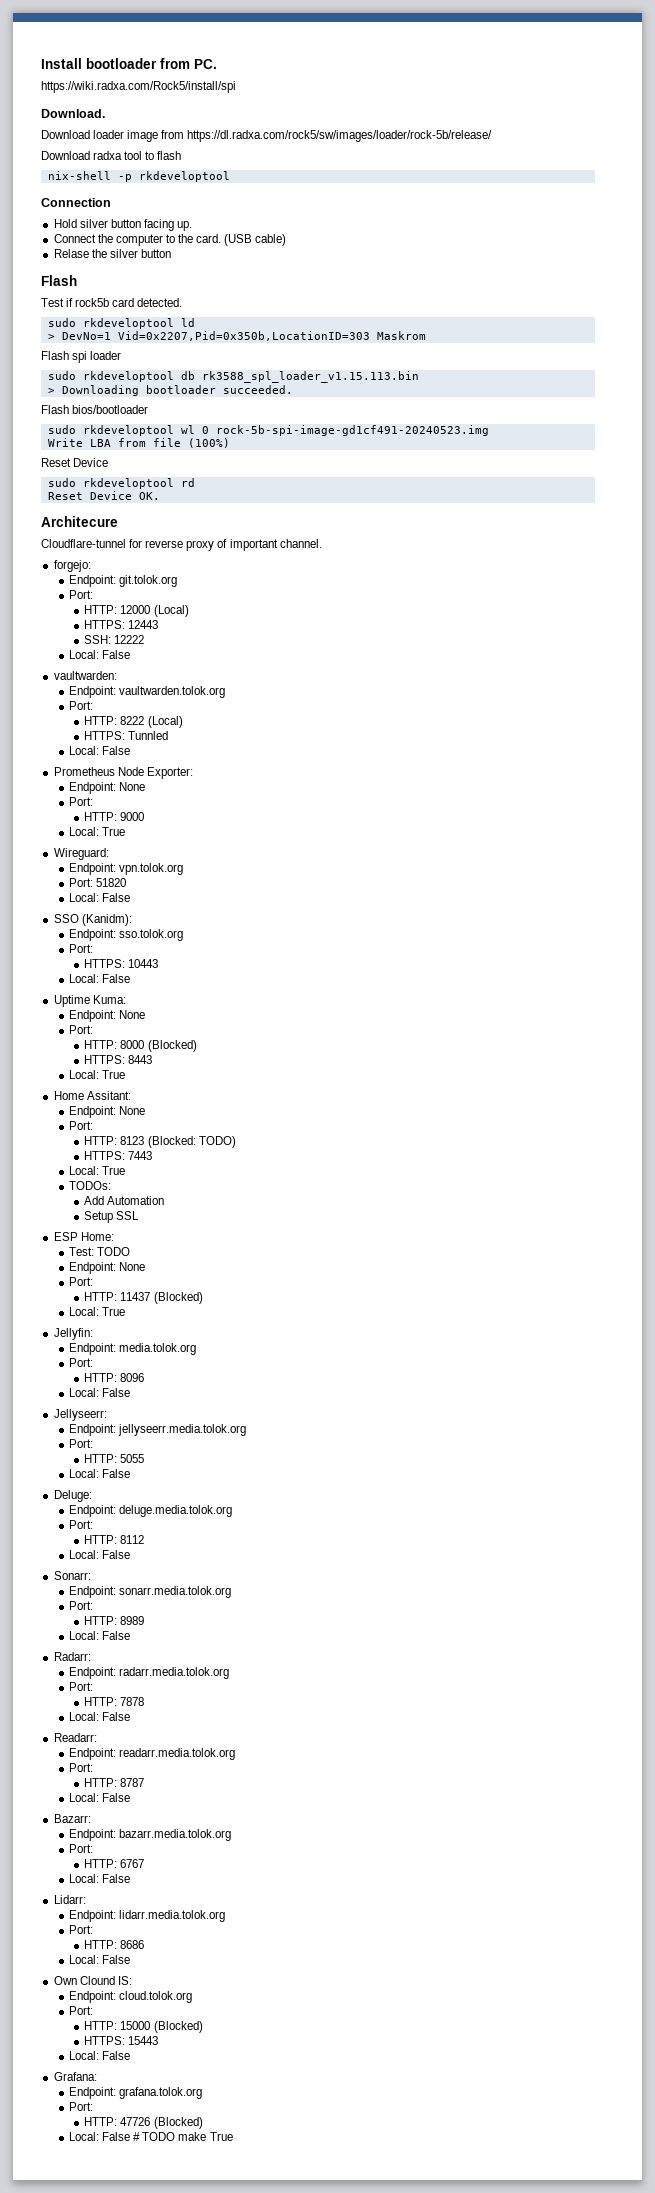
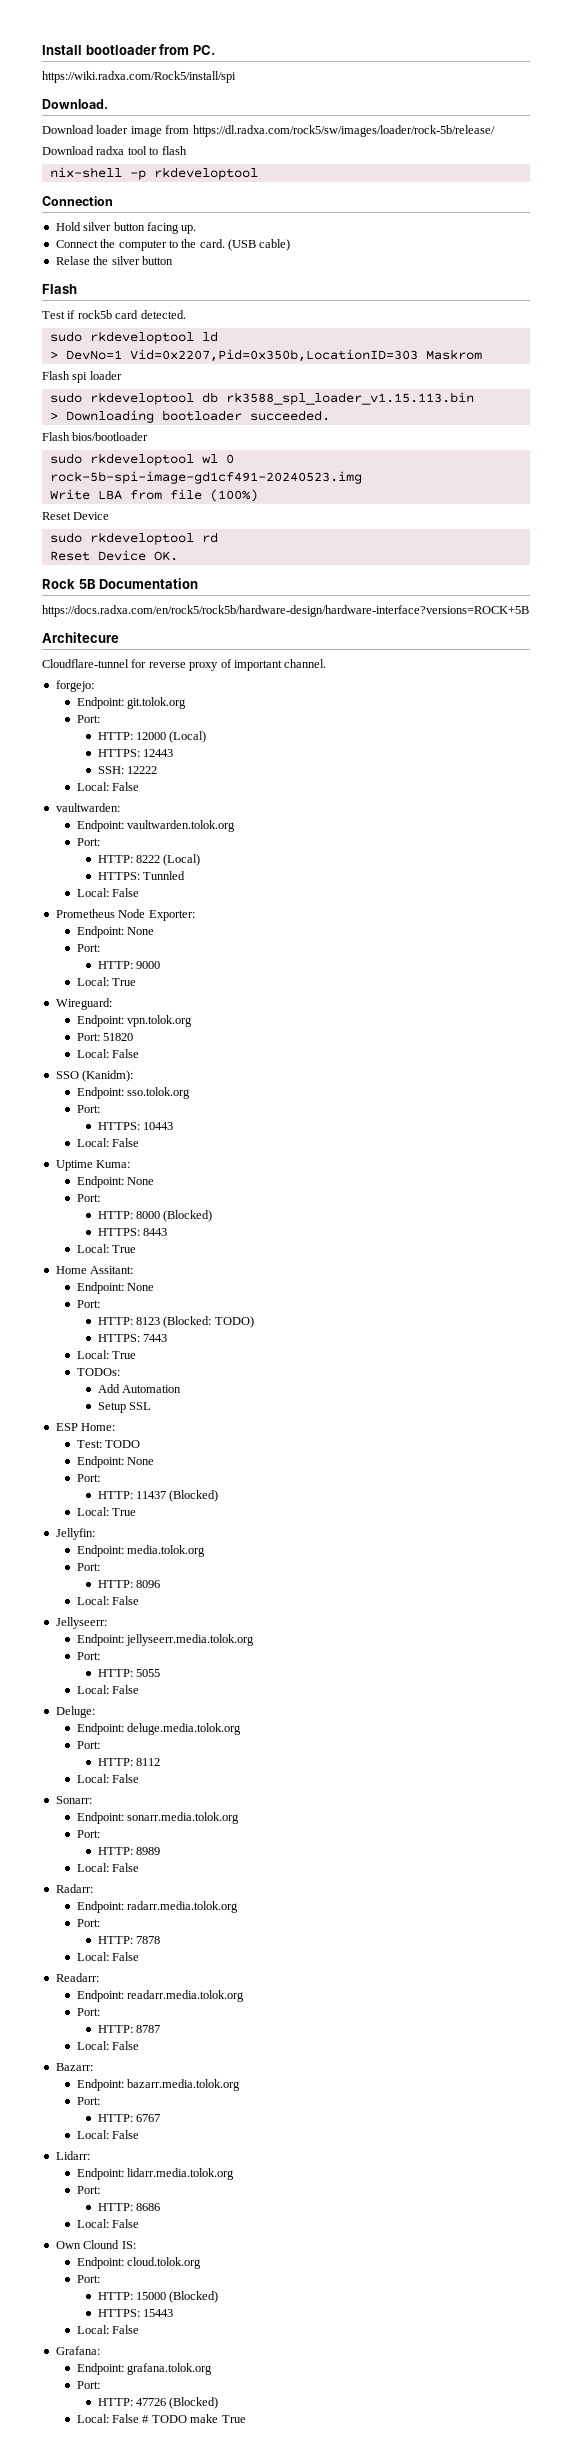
+ Rock 5B Documentation
+ https://docs.radxa.com/en/rock5/rock5b/hardware-design/hardware-interface?versions=ROCK+5B

